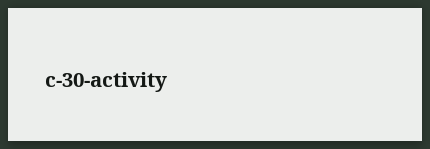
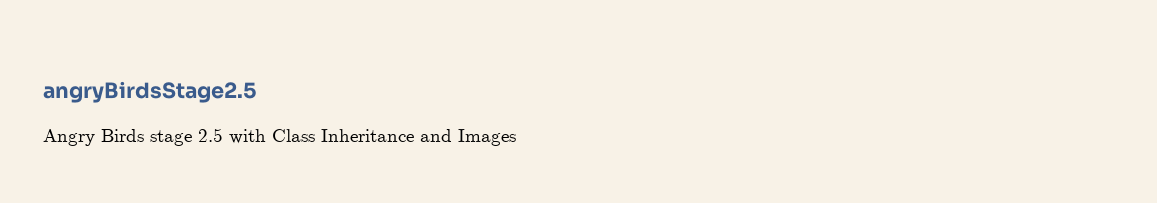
- c-30-activity
+ angryBirdsStage2.5
+ Angry Birds stage 2.5 with Class Inheritance and Images

